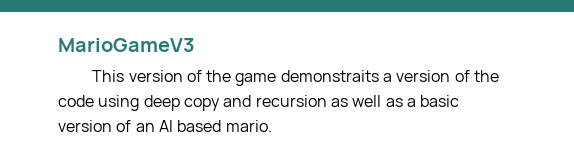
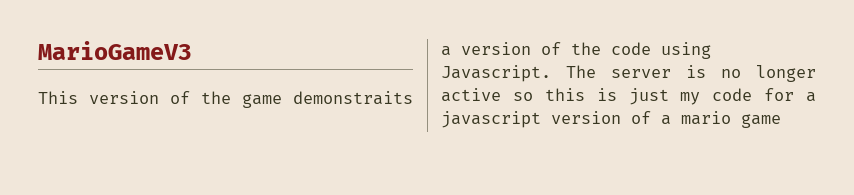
- This version of the game demonstraits a version of the code using deep copy and recursion as well as a basic version of an AI based mario.
+ This version of the game demonstraits a version of the code using Javascript. The server is no longer active so this is just my code for a javascript version of a mario game

